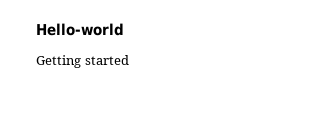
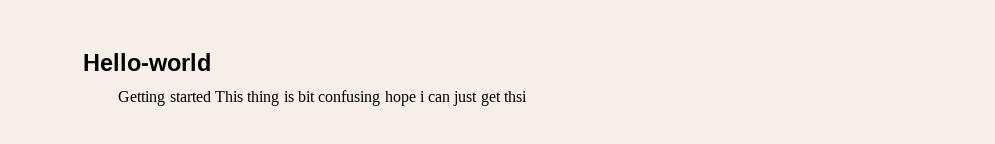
- Getting started
+ Getting started This thing is bit confusing hope i can just get thsi

